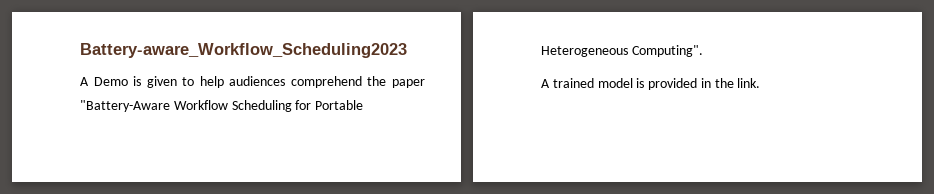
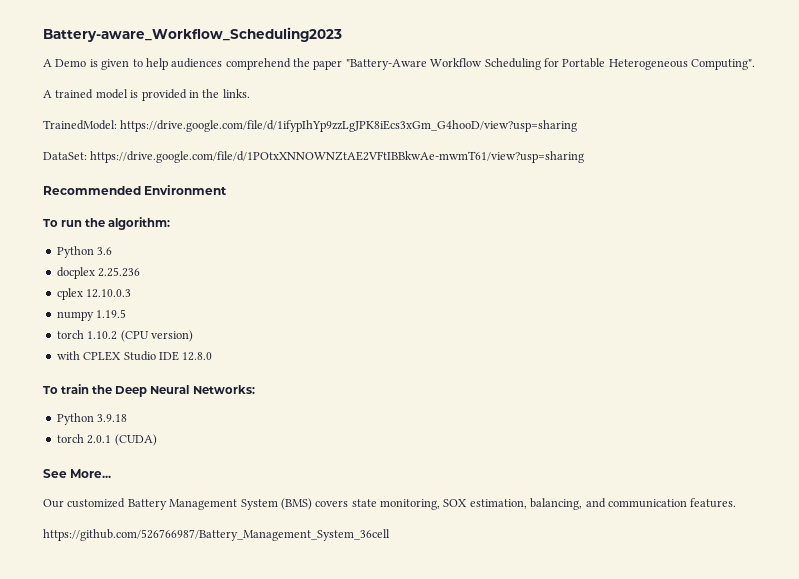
- A trained model is provided in the link.
+ A trained model is provided in the links.
+ TrainedModel: https://drive.google.com/file/d/1ifypIhYp9zzLgJPK8iEcs3xGm_G4hooD/view?usp=sharing
+ DataSet: https://drive.google.com/file/d/1POtxXNNOWNZtAE2VFtIBBkwAe-mwmT61/view?usp=sharing
+ Recommended Environment
+ To run the algorithm:
+ Python 3.6
+ docplex 2.25.236
+ cplex 12.10.0.3
+ numpy 1.19.5
+ torch 1.10.2 (CPU version)
+ with CPLEX Studio IDE 12.8.0
+ To train the Deep Neural Networks:
+ Python 3.9.18
+ torch 2.0.1 (CUDA)
+ See More...
+ Our customized Battery Management System (BMS) covers state monitoring, SOX estimation, balancing, and communication features.
+ https://github.com/526766987/Battery_Management_System_36cell

